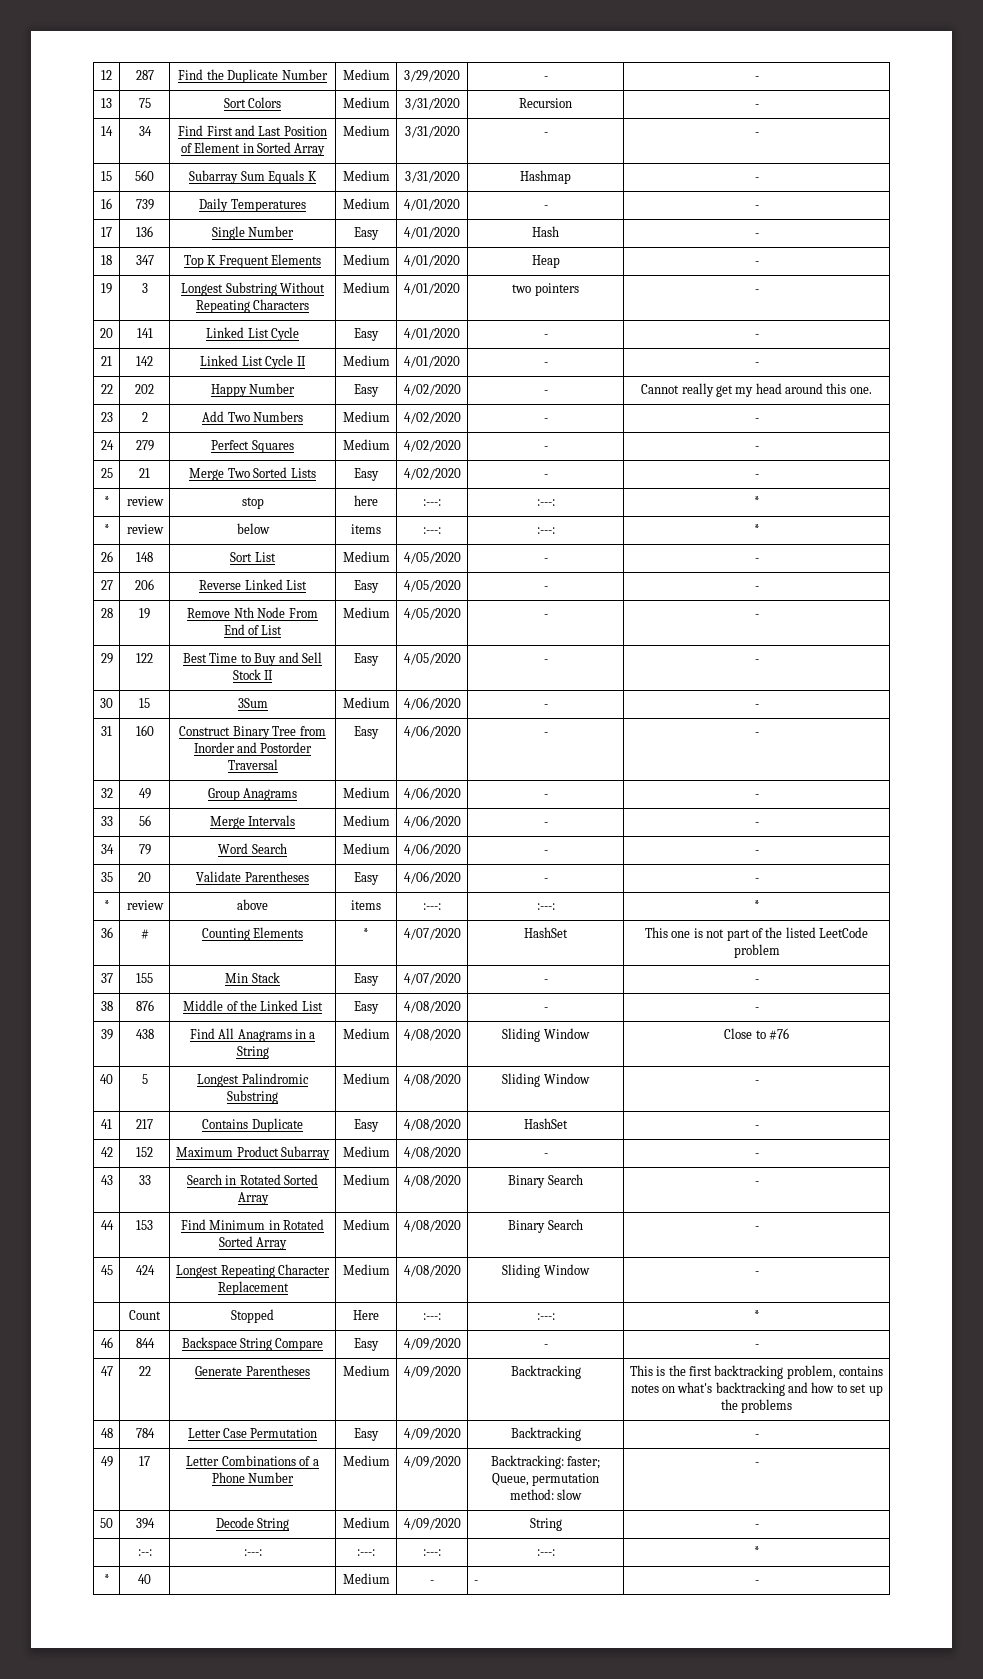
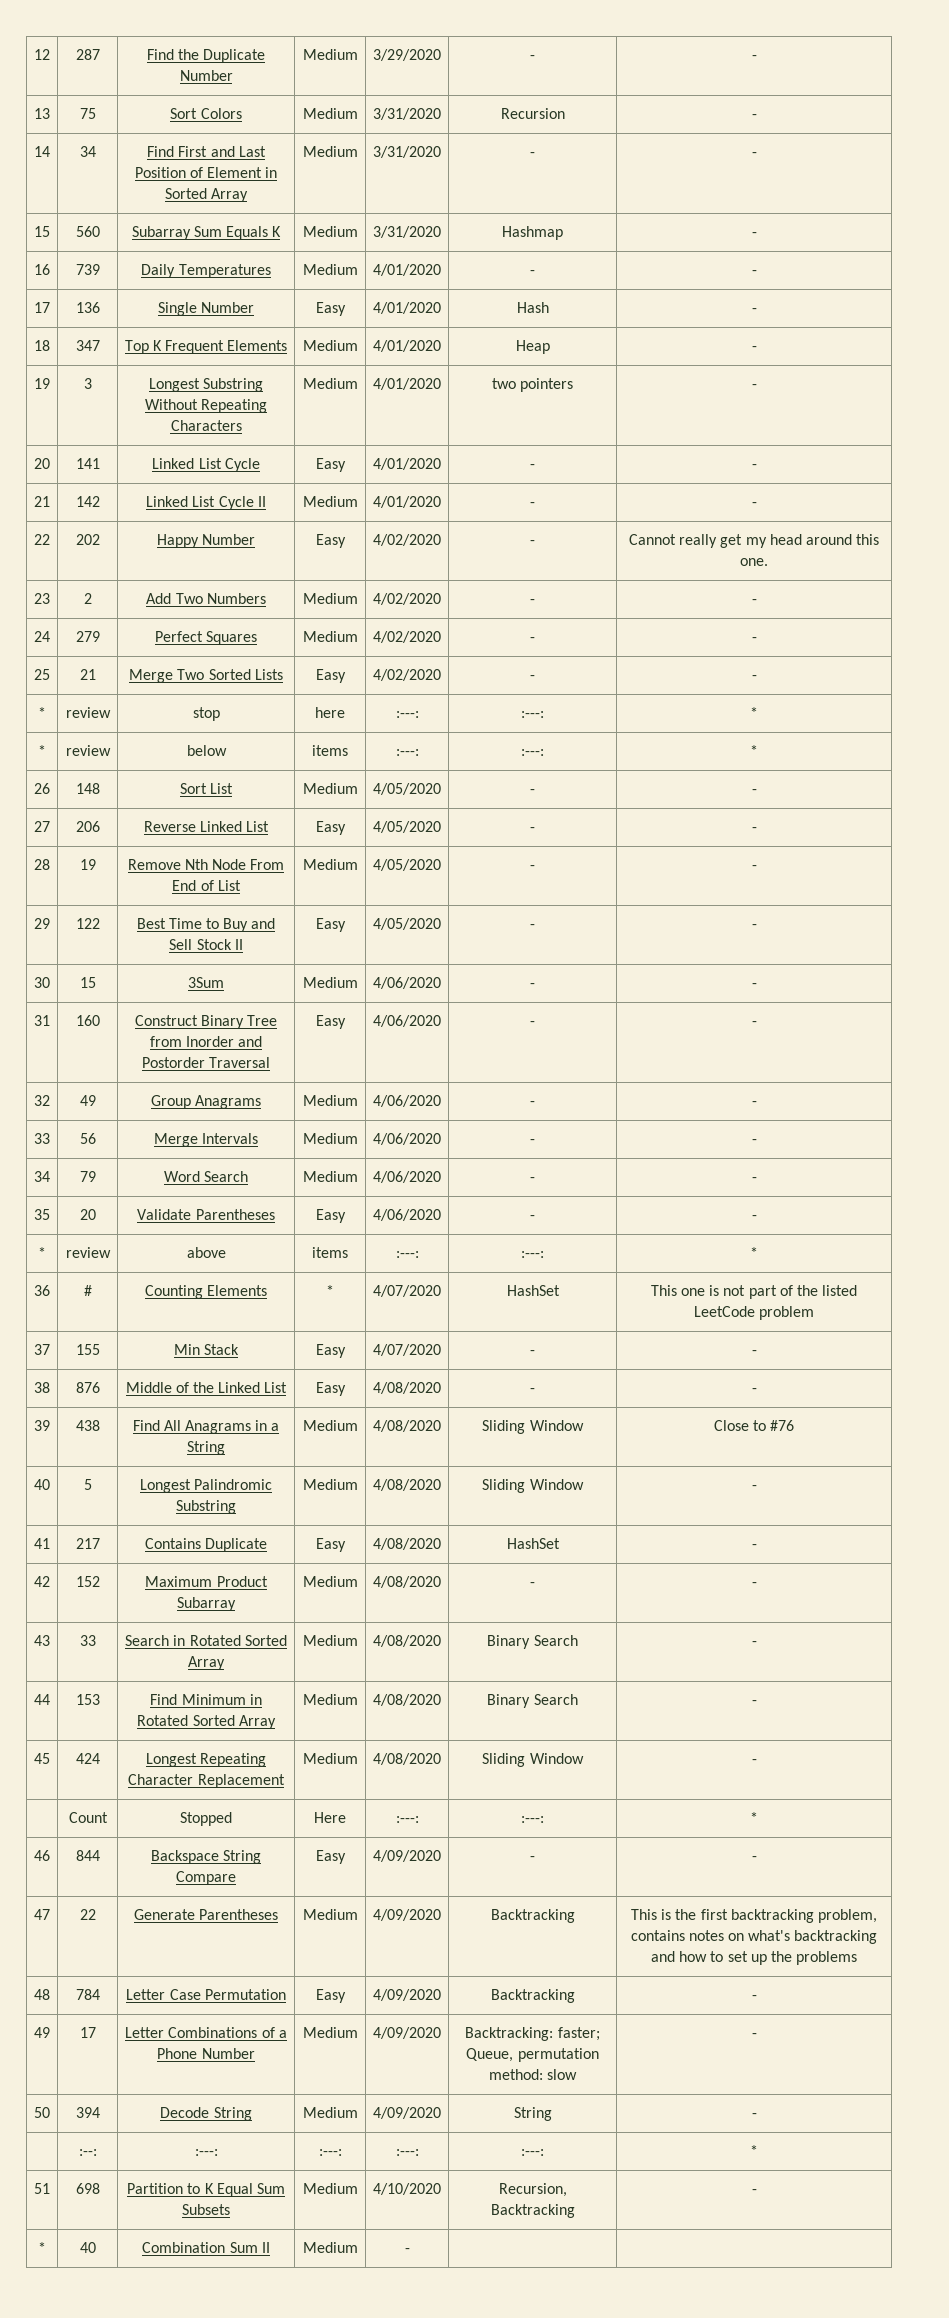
+ 51 | 698 | Partition to K Equal Sum Subsets | Medium | 4/10/2020 | Recursion, Backtracking | -
- * | 40 | | Medium | - | - | -
+ * | 40 | Combination Sum II | Medium | - | |

